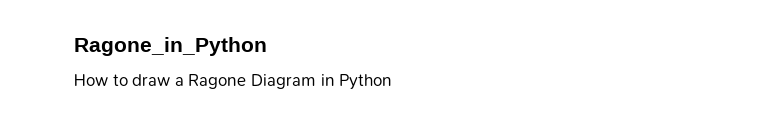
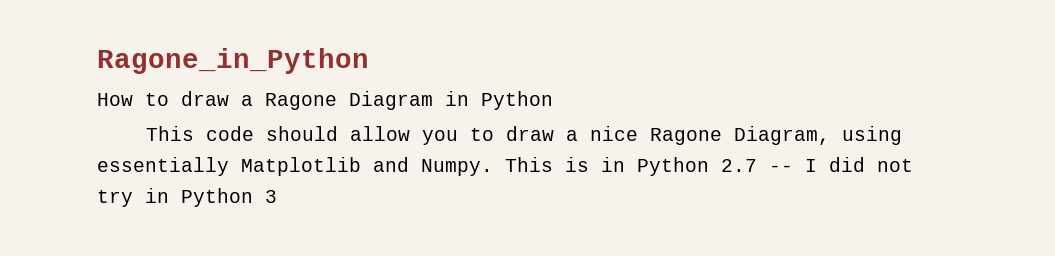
+ This code should allow you to draw a nice Ragone Diagram, using essentially Matplotlib and Numpy. This is in Python 2.7 -- I did not try in Python 3

